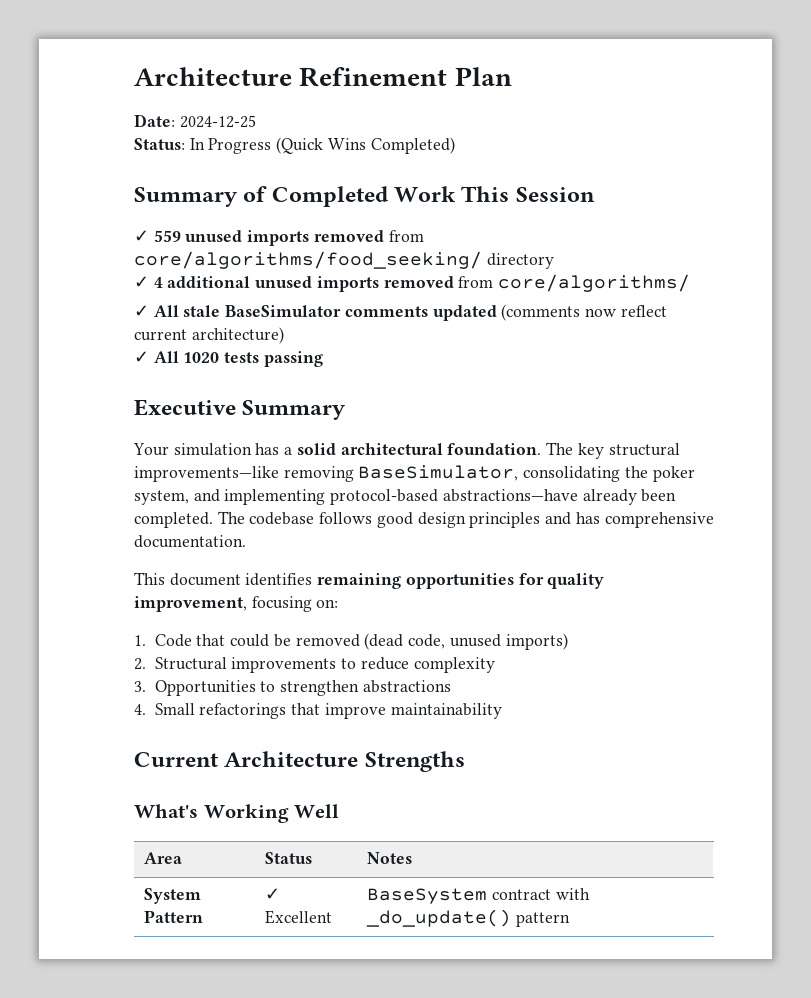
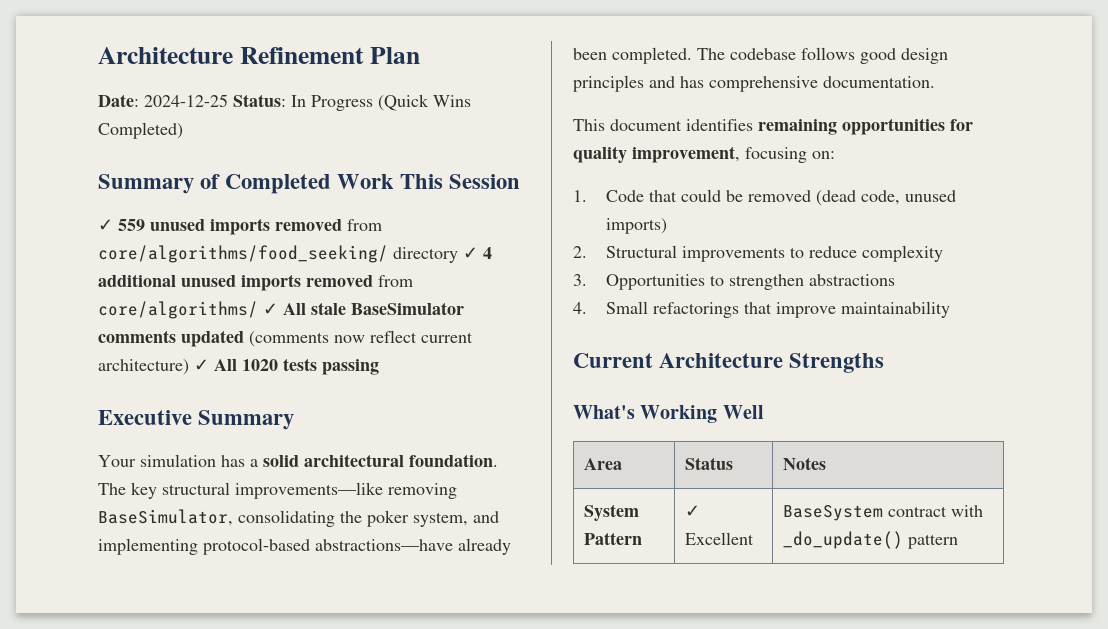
- Date: 2024-12-25
- Status: In Progress (Quick Wins Completed)
+ Date: 2024-12-25 Status: In Progress (Quick Wins Completed)
- ✓ 559 unused imports removed from core/algorithms/food_seeking/ directory
- ✓ 4 additional unused imports removed from core/algorithms/
- ✓ All stale BaseSimulator comments updated (comments now reflect current architecture)
- ✓ All 1020 tests passing
+ ✓ 559 unused imports removed from core/algorithms/food_seeking/ directory ✓ 4 additional unused imports removed from core/algorithms/ ✓ All stale BaseSimulator comments updated (comments now reflect current architecture) ✓ All 1020 tests passing

